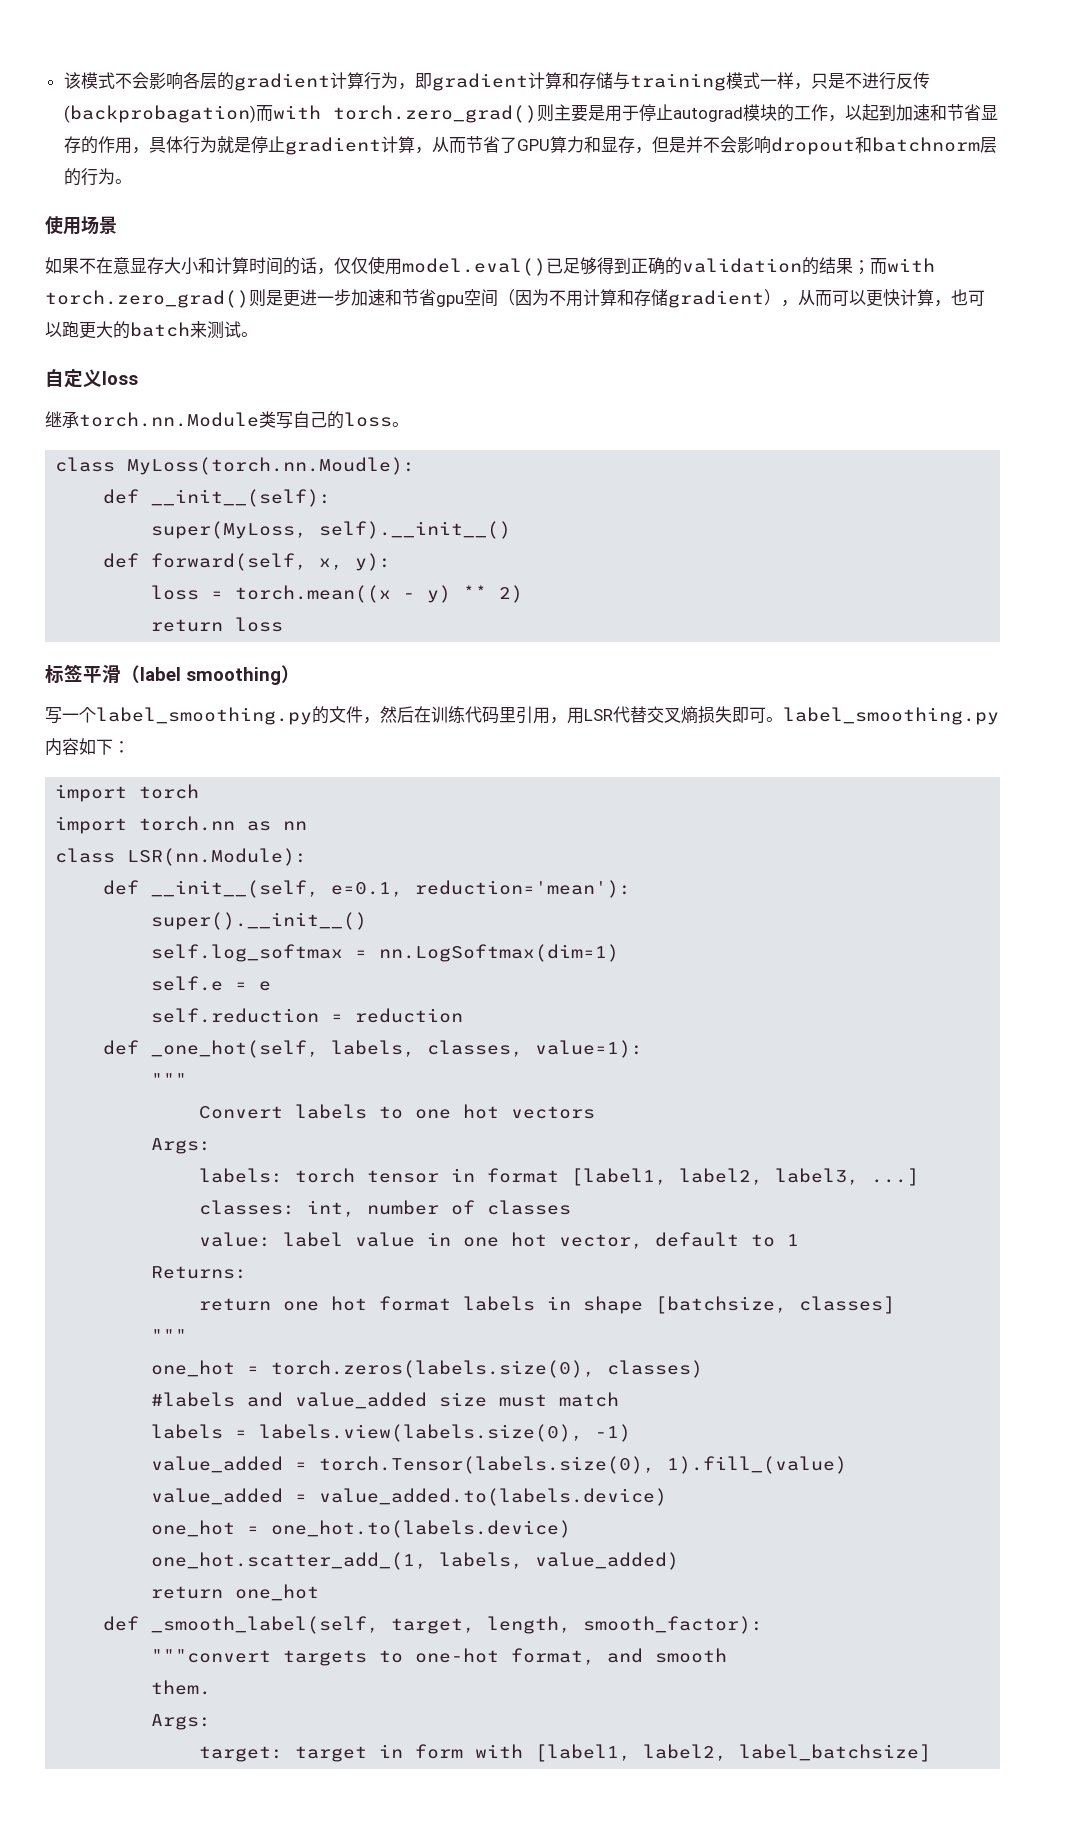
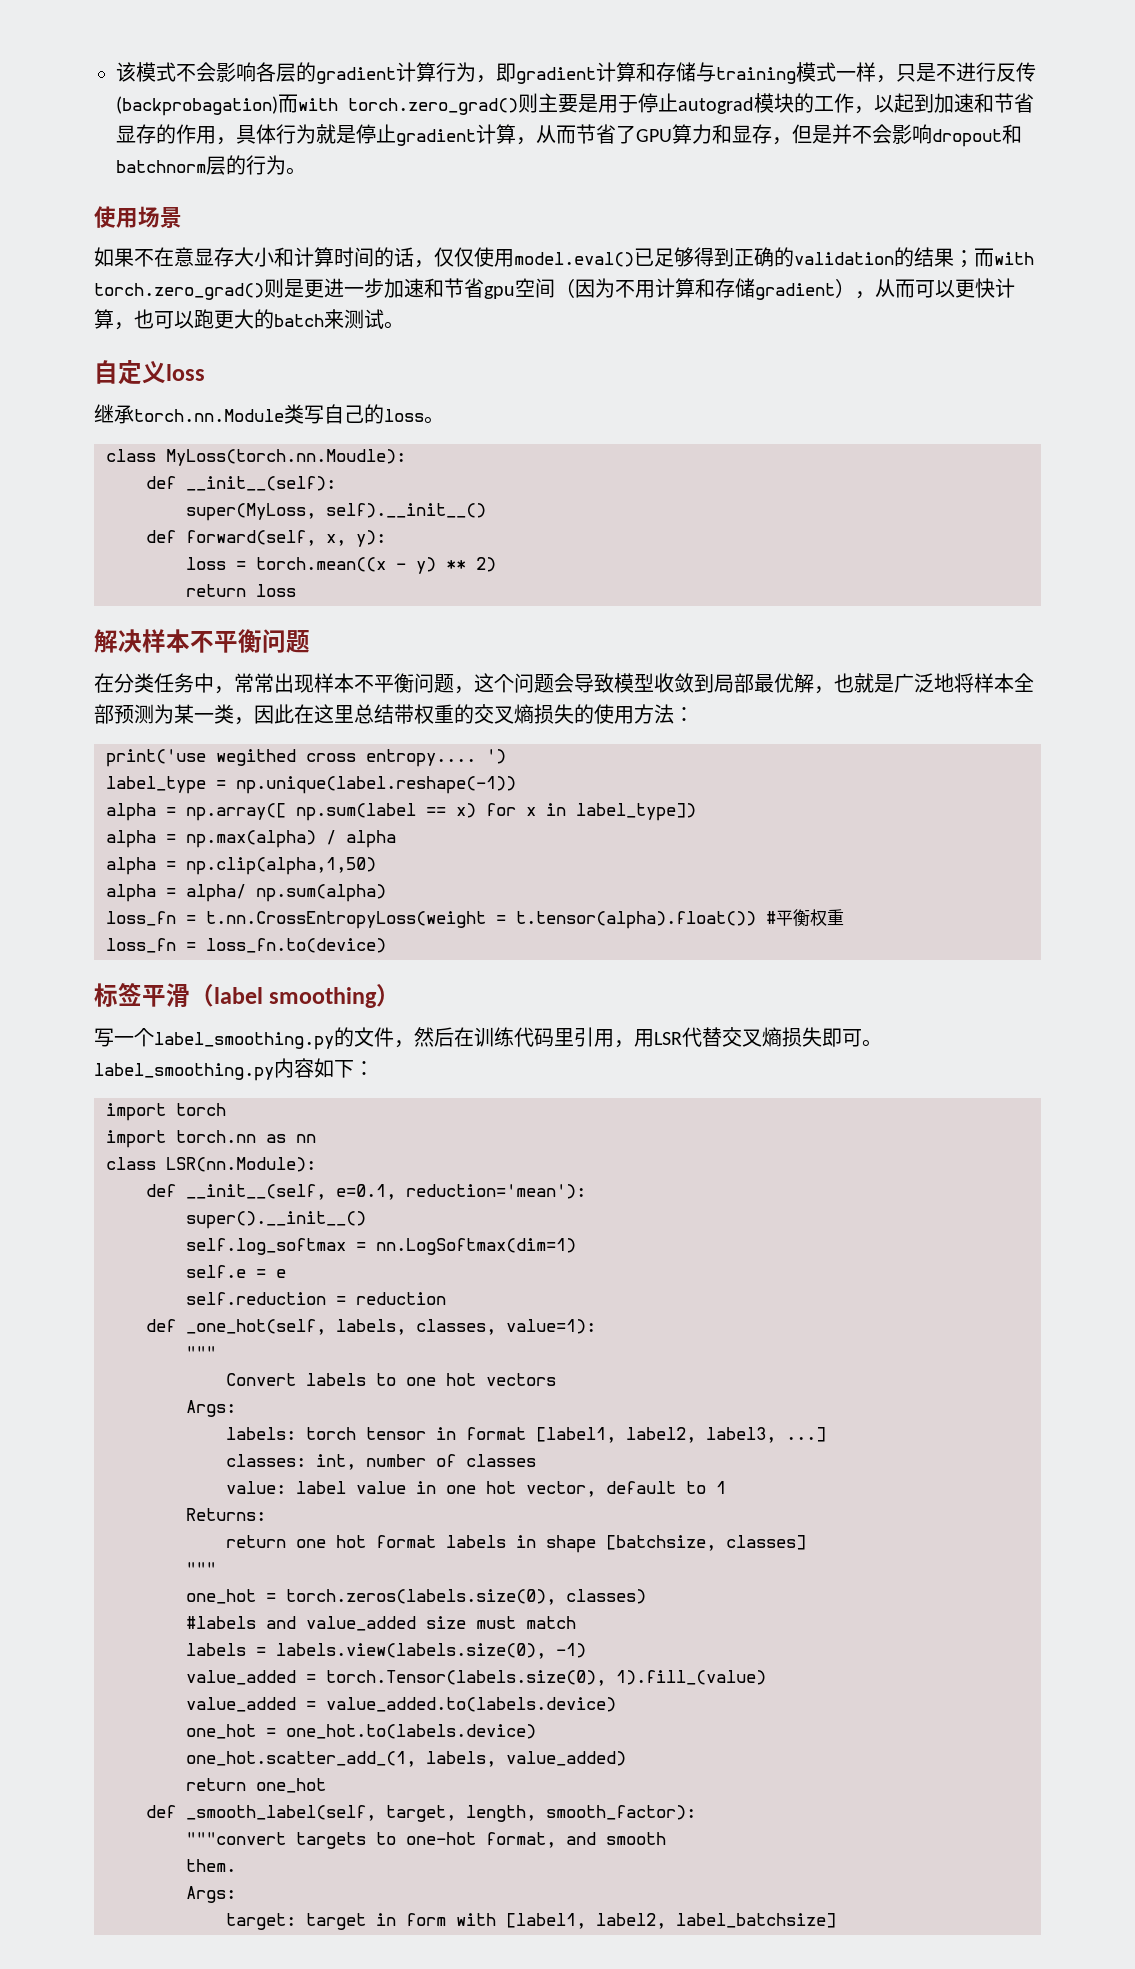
+ 解决样本不平衡问题
+ 在分类任务中，常常出现样本不平衡问题，这个问题会导致模型收敛到局部最优解，也就是广泛地将样本全部预测为某一类，因此在这里总结带权重的交叉熵损失的使用方法：
+ print('use wegithed cross entropy.... ')
+ label_type = np.unique(label.reshape(-1))
+ alpha = np.array([ np.sum(label == x) for x in label_type])
+ alpha = np.max(alpha) / alpha
+ alpha = np.clip(alpha,1,50)
+ alpha = alpha/ np.sum(alpha)
+ loss_fn = t.nn.CrossEntropyLoss(weight = t.tensor(alpha).float()) #平衡权重
+ loss_fn = loss_fn.to(device)

